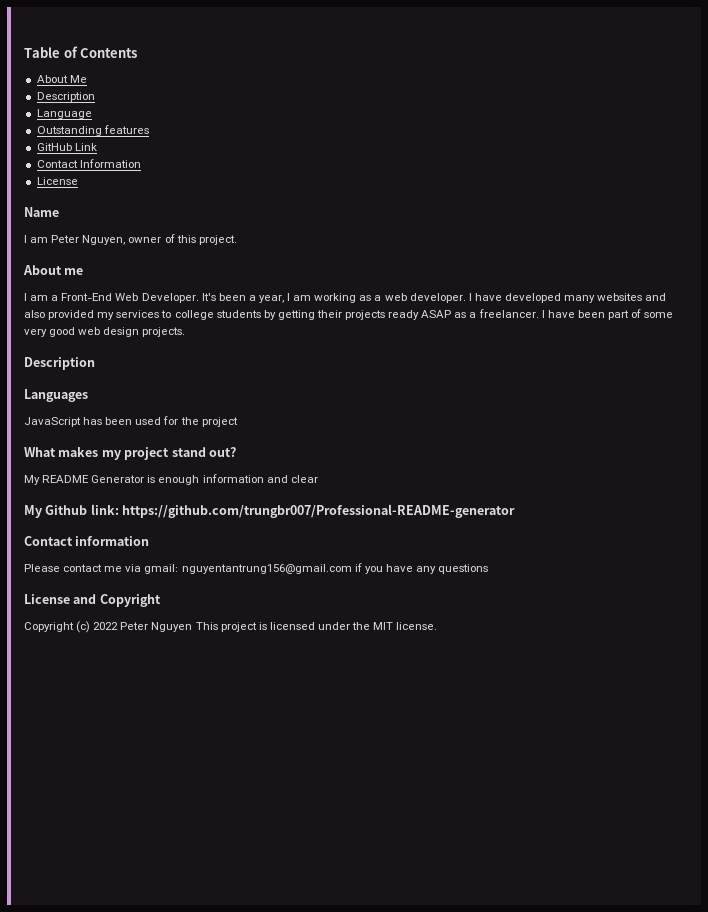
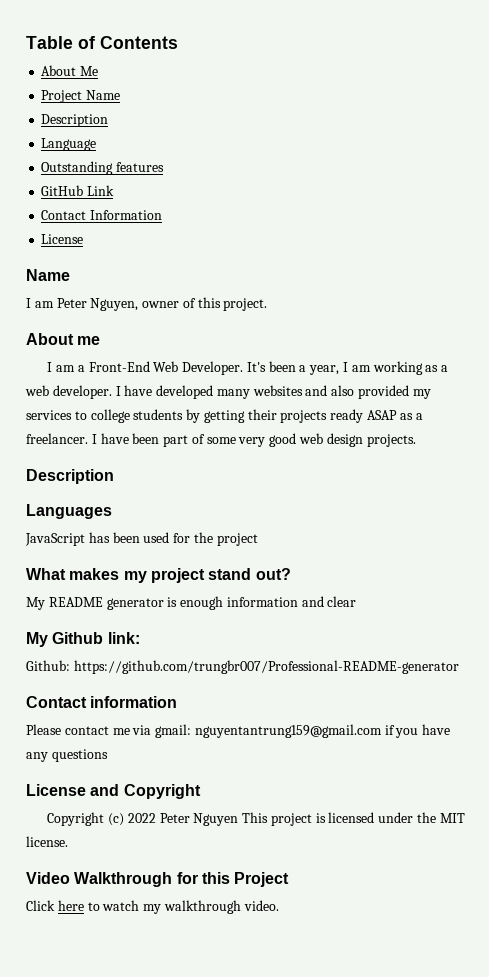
+ Project Name
- My README Generator is enough information and clear
+ My README generator is enough information and clear
- My Github link: https://github.com/trungbr007/Professional-README-generator
+ My Github link:
+ Github: https://github.com/trungbr007/Professional-README-generator
- Please contact me via gmail: nguyentantrung156@gmail.com if you have any questions
+ Please contact me via gmail: nguyentantrung159@gmail.com if you have any questions
+ Video Walkthrough for this Project
+ Click here to watch my walkthrough video.

